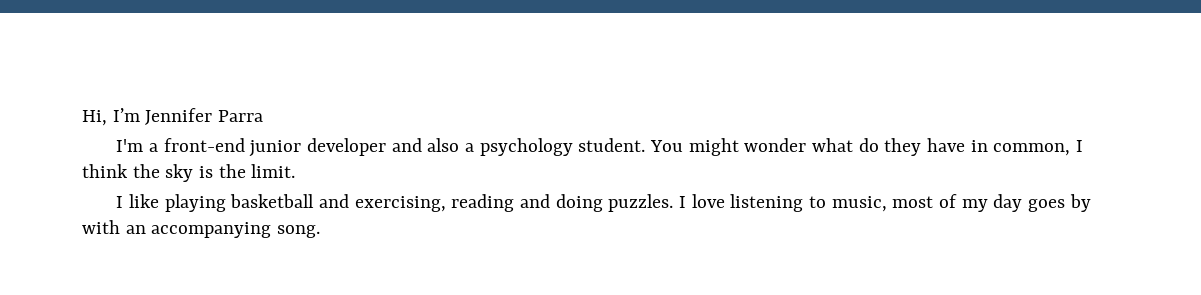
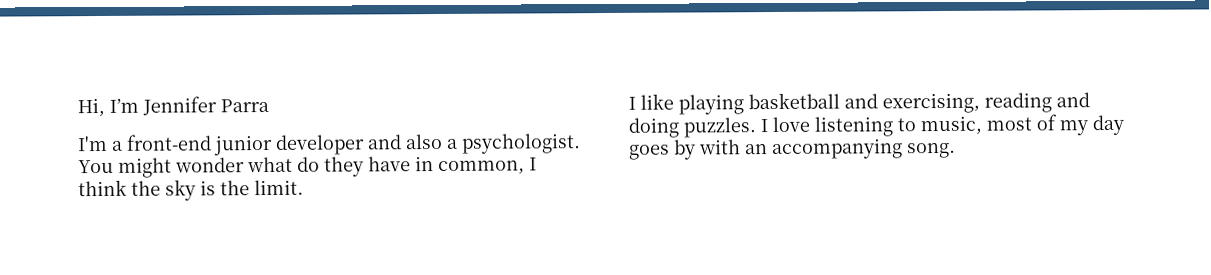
- I'm a front-end junior developer and also a psychology student.
+ I'm a front-end junior developer and also a psychologist.

